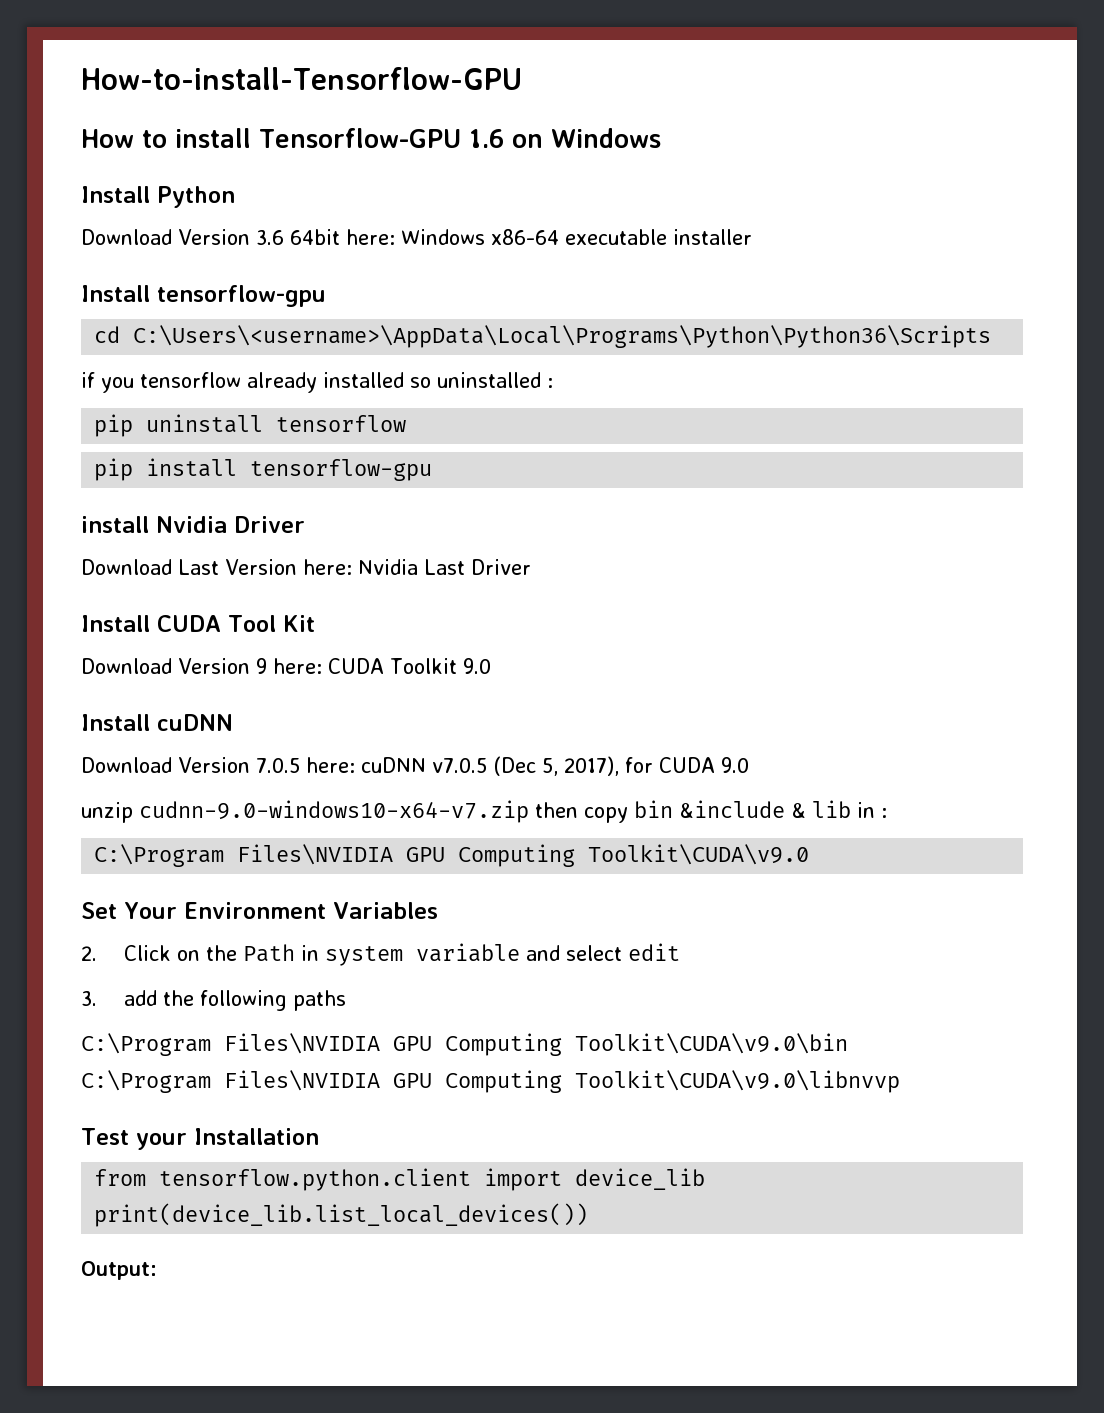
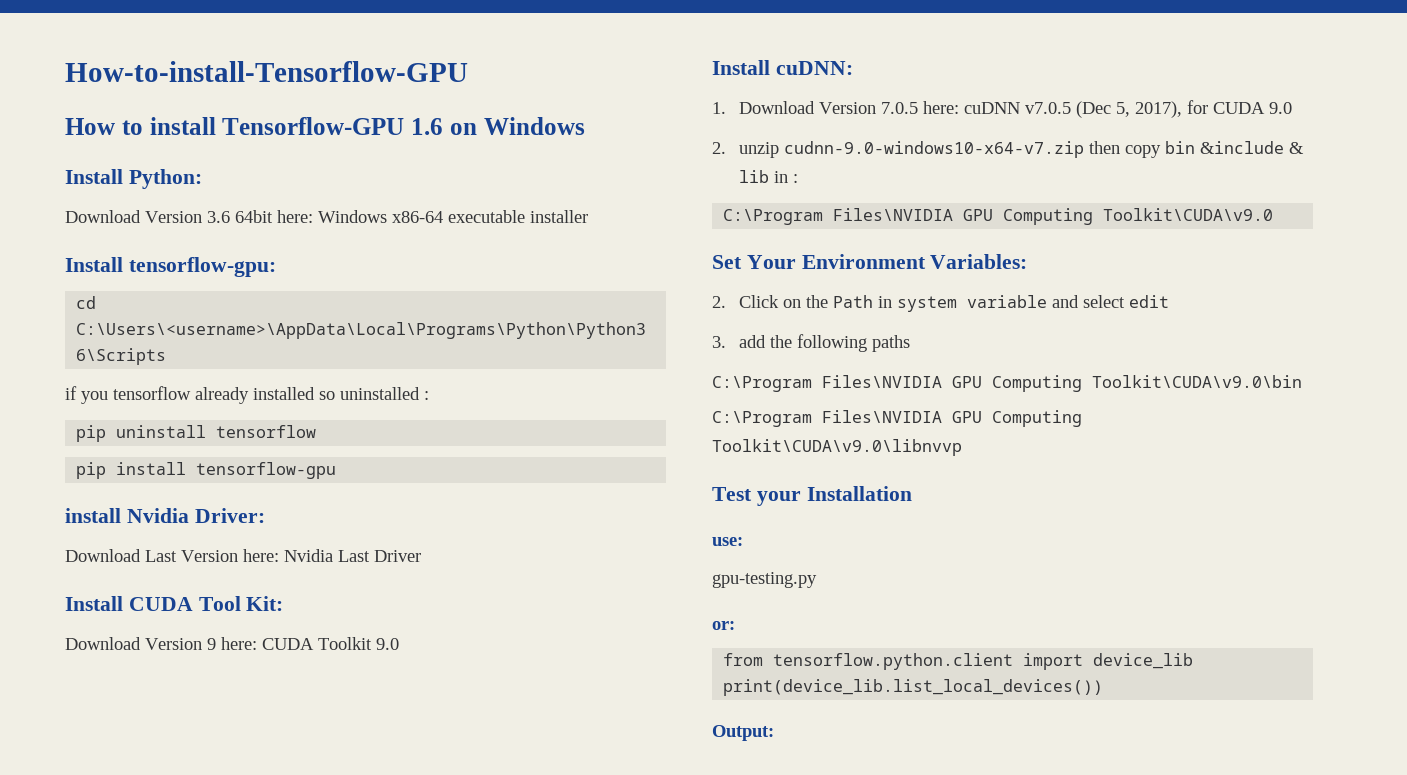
- Install Python
+ Install Python:
- Install tensorflow-gpu
+ Install tensorflow-gpu:
- install Nvidia Driver
+ install Nvidia Driver:
- Install CUDA Tool Kit
+ Install CUDA Tool Kit:
- Install cuDNN
- Download Version 7.0.5 here: cuDNN v7.0.5 (Dec 5, 2017), for CUDA 9.0
+ Install cuDNN:
+ 1. Download Version 7.0.5 here: cuDNN v7.0.5 (Dec 5, 2017), for CUDA 9.0
- unzip cudnn-9.0-windows10-x64-v7.zip then copy bin &include & lib in :
+ 2. unzip cudnn-9.0-windows10-x64-v7.zip then copy bin &include & lib in :
- Set Your Environment Variables
+ Set Your Environment Variables:
+ use:
+ gpu-testing.py
+ or:

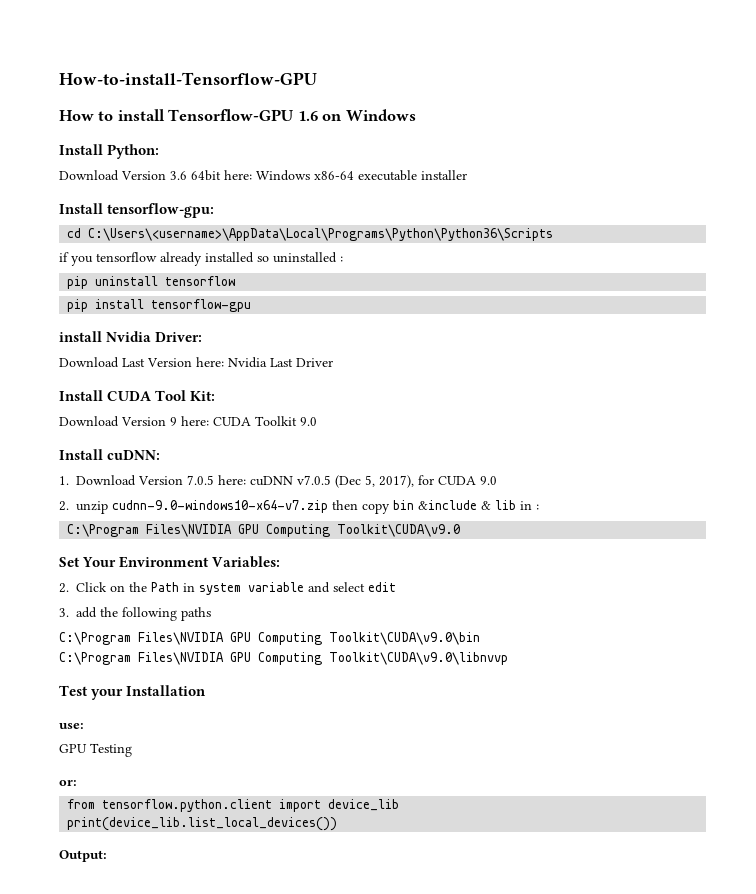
- gpu-testing.py
+ GPU Testing

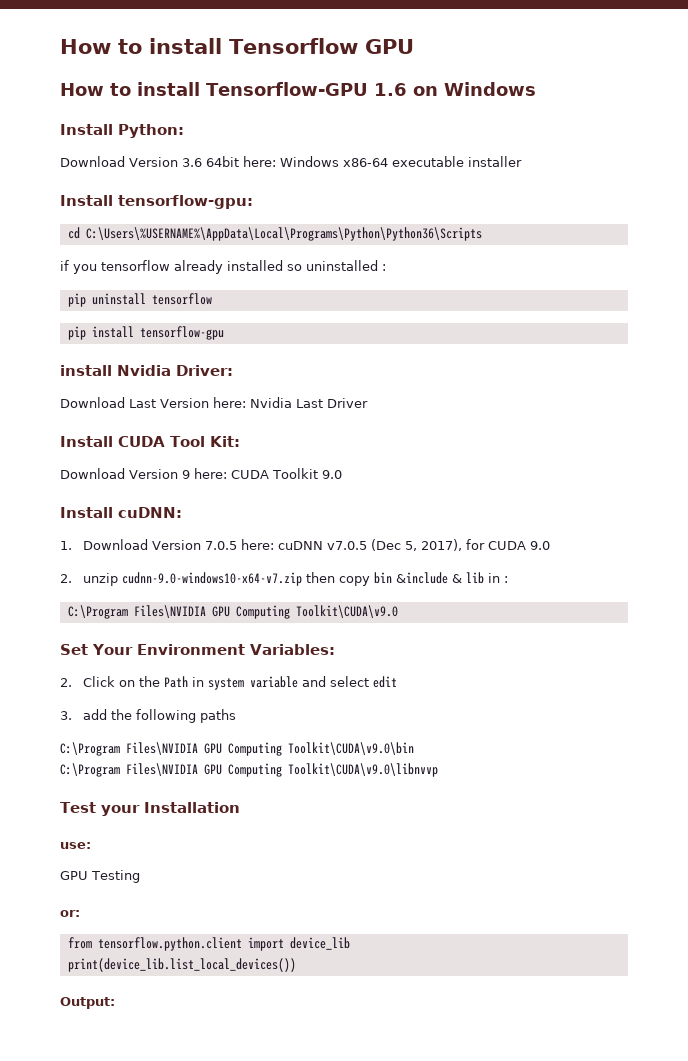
- How-to-install-Tensorflow-GPU
+ How to install Tensorflow GPU
- cd C:\Users\<username>\AppData\Local\Programs\Python\Python36\Scripts
+ cd C:\Users\%USERNAME%\AppData\Local\Programs\Python\Python36\Scripts

